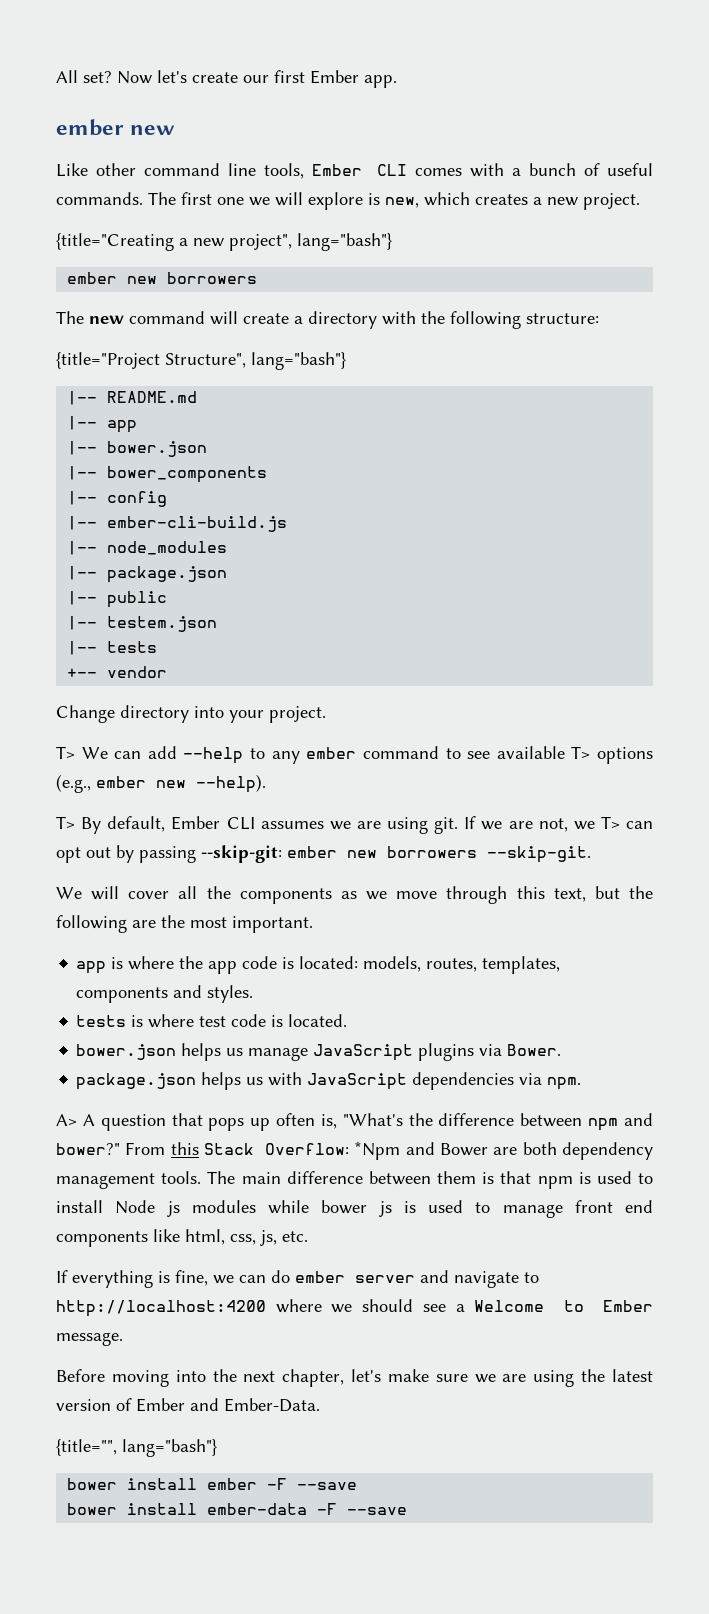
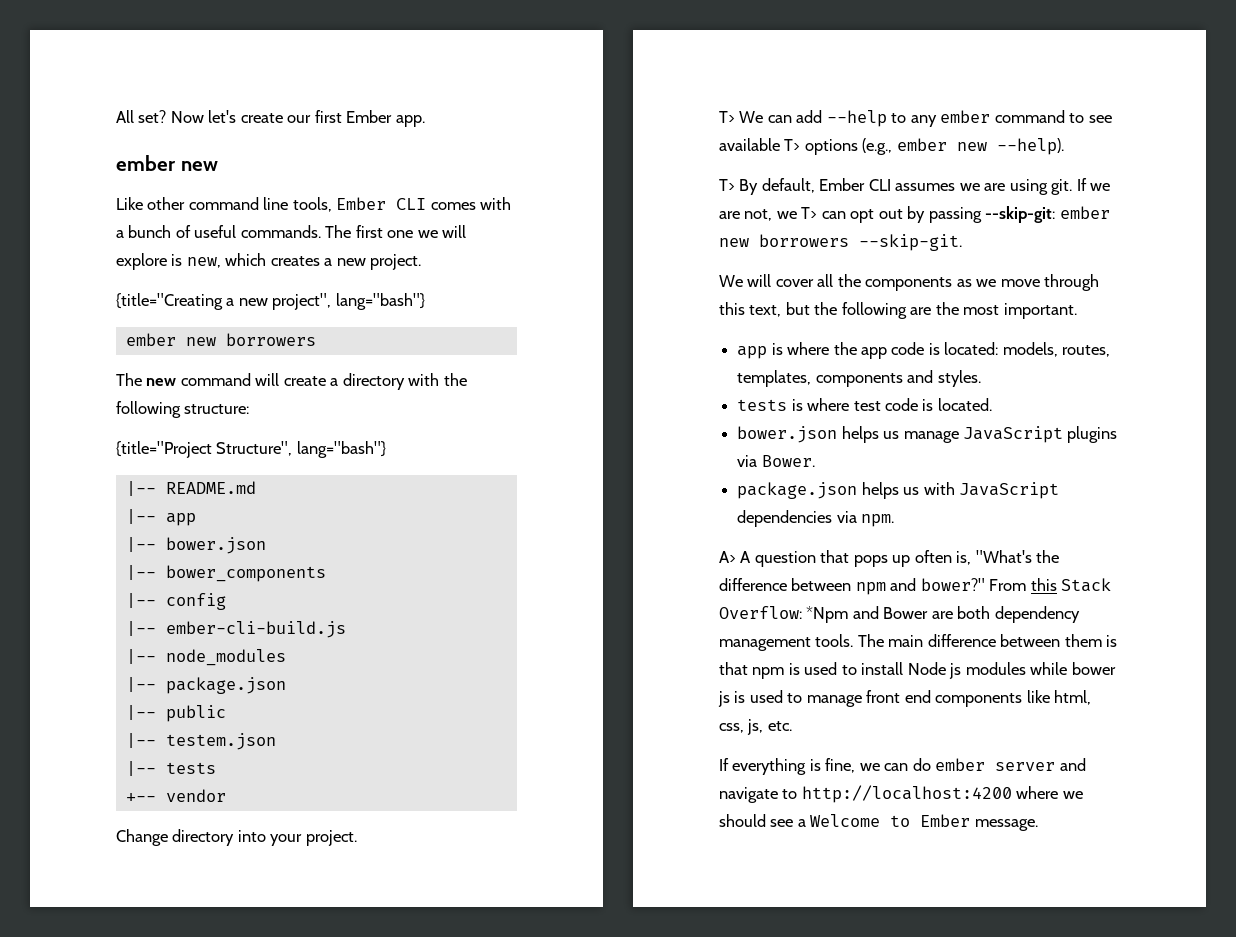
- Before moving into the next chapter, let's make sure we are using the latest version of Ember and Ember-Data.
- {title="", lang="bash"}
- bower install ember -F --save
- bower install ember-data -F --save

